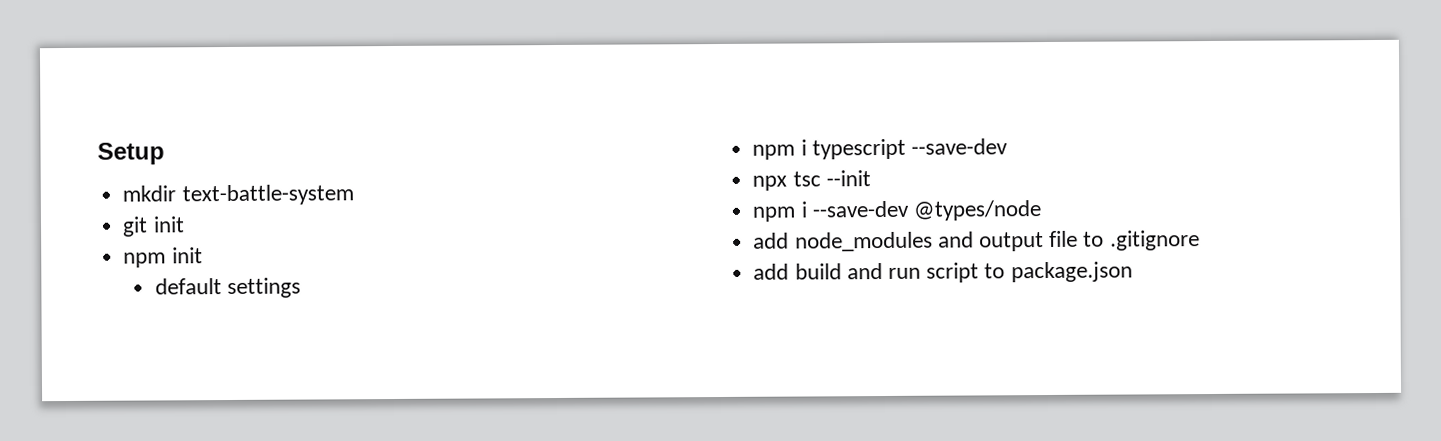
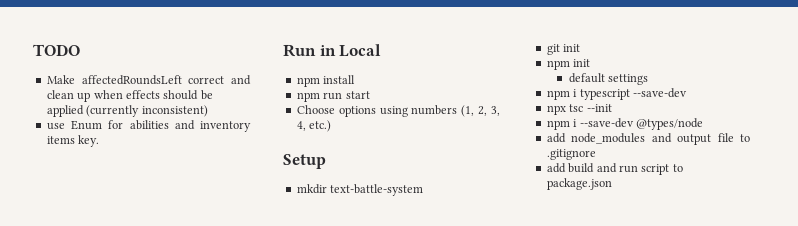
+ TODO
+ Make affectedRoundsLeft correct and clean up when effects should be applied (currently inconsistent)
+ use Enum for abilities and inventory items key.
+ Run in Local
+ npm install
+ npm run start
+ Choose options using numbers (1, 2, 3, 4, etc.)

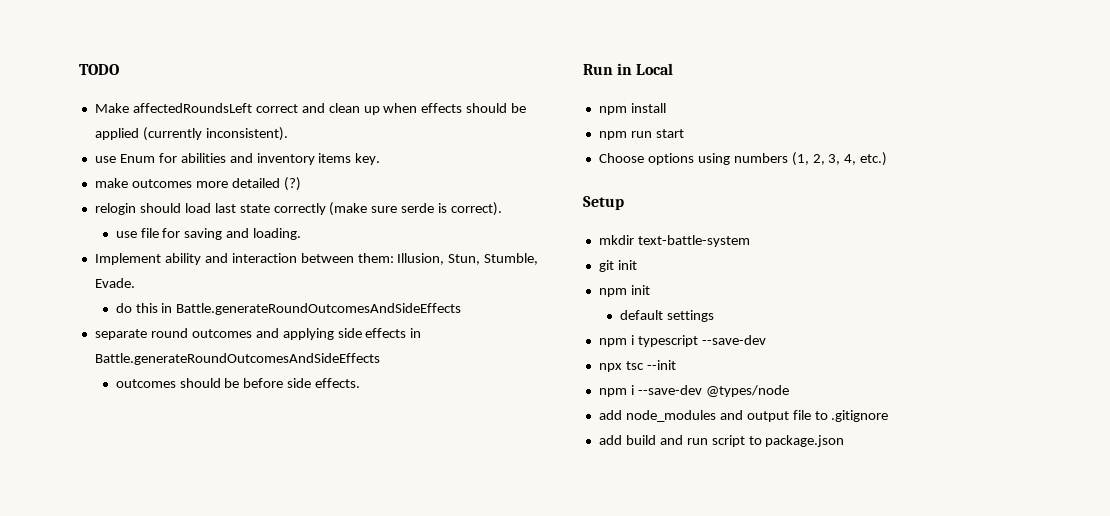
- Make affectedRoundsLeft correct and clean up when effects should be applied (currently inconsistent)
+ Make affectedRoundsLeft correct and clean up when effects should be applied (currently inconsistent).
+ make outcomes more detailed (?)
+ relogin should load last state correctly (make sure serde is correct).
+ use file for saving and loading.
+ Implement ability and interaction between them: Illusion, Stun, Stumble, Evade.
+ do this in Battle.generateRoundOutcomesAndSideEffects
+ separate round outcomes and applying side effects in Battle.generateRoundOutcomesAndSideEffects
+ outcomes should be before side effects.

